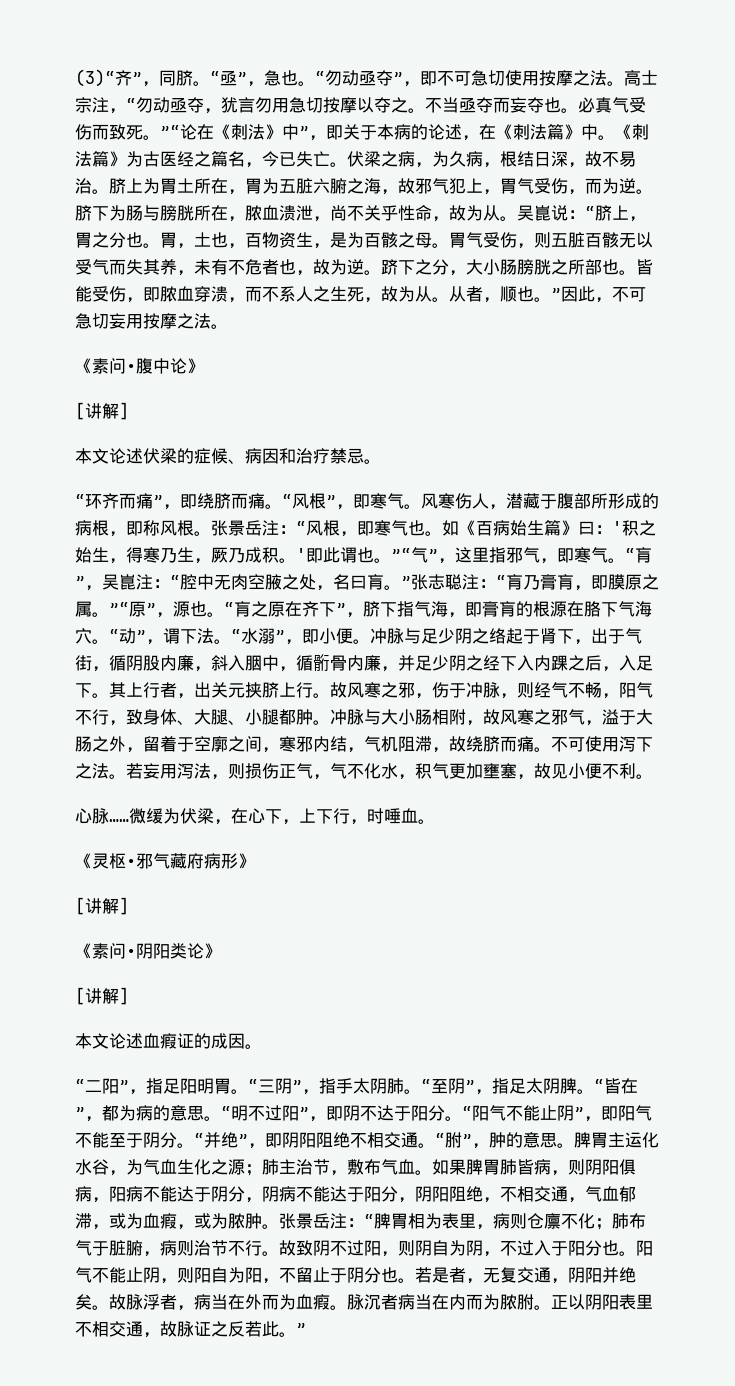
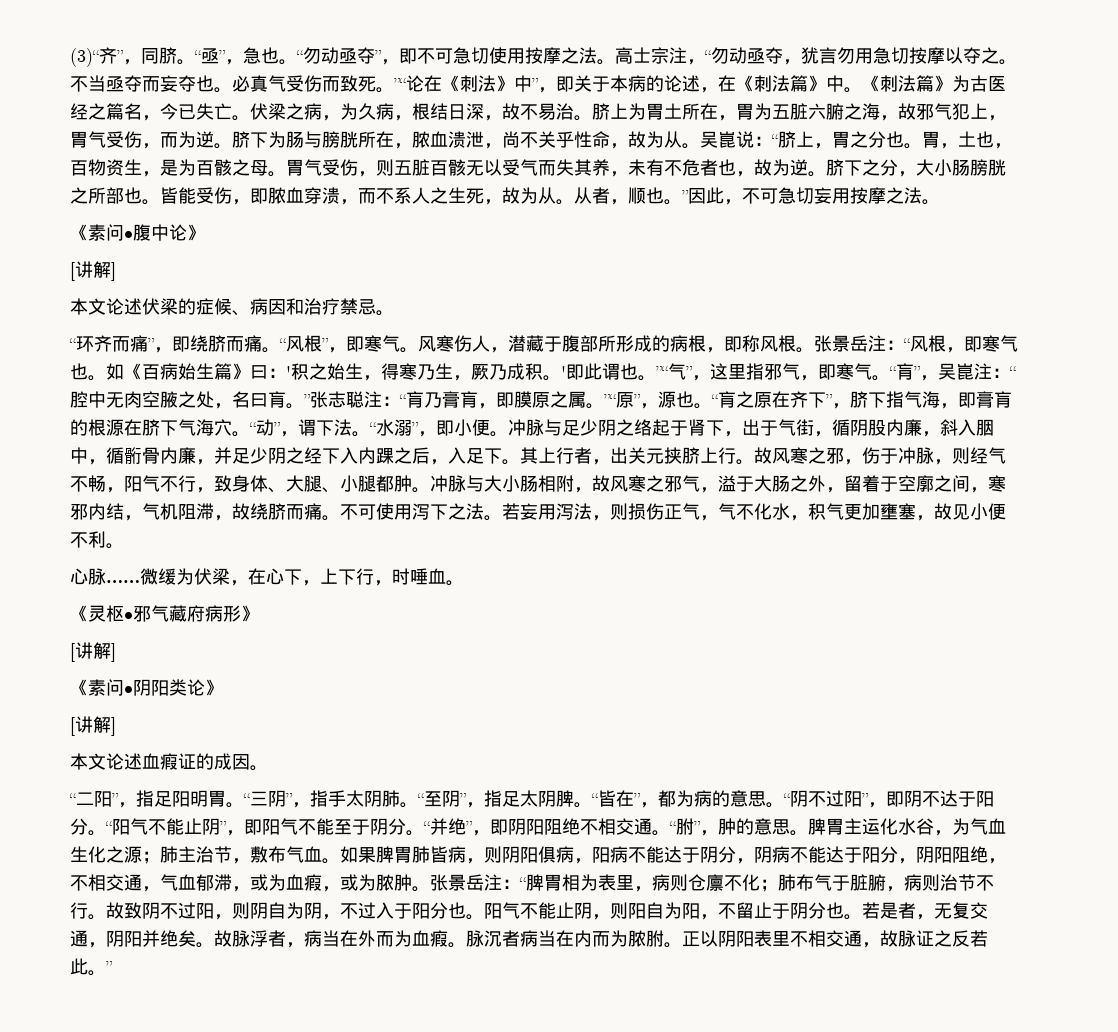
- 跻下之分，大小肠膀胱之所部也。
+ 脐下之分，大小肠膀胱之所部也。
- “肓之原在齐下”，脐下指气海，即膏肓的根源在胳下气海穴。
+ “肓之原在齐下”，脐下指气海，即膏肓的根源在脐下气海穴。
- “明不过阳”，即阴不达于阳分。
+ “阴不过阳”，即阴不达于阳分。

